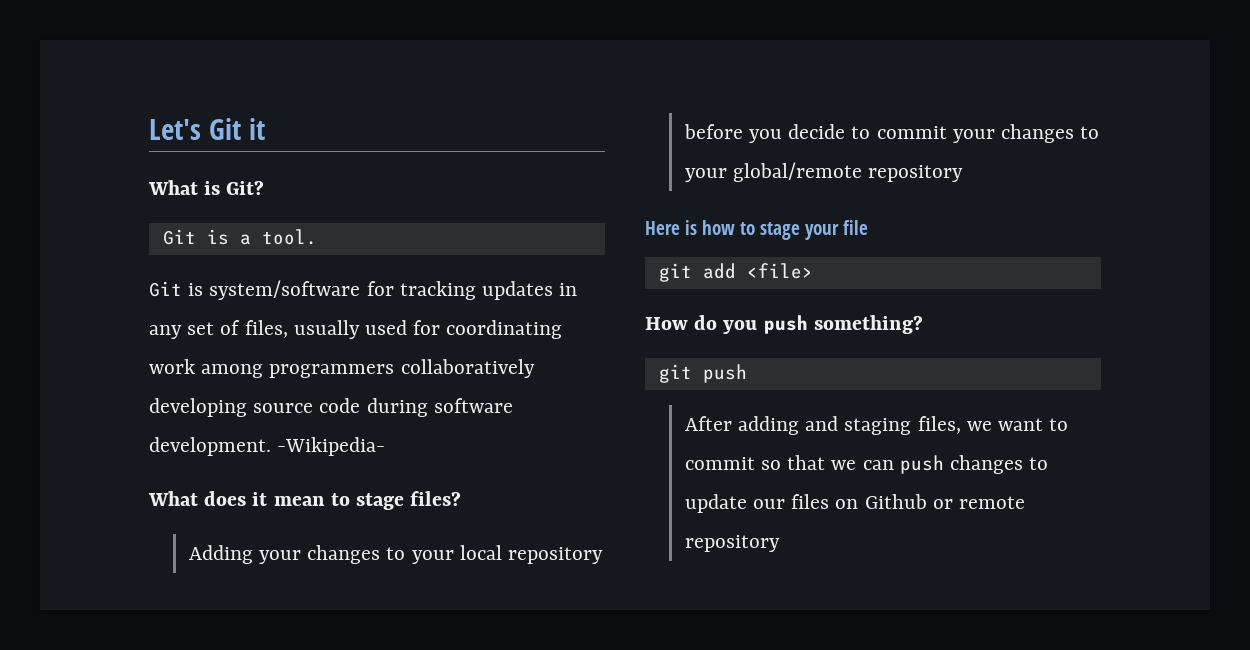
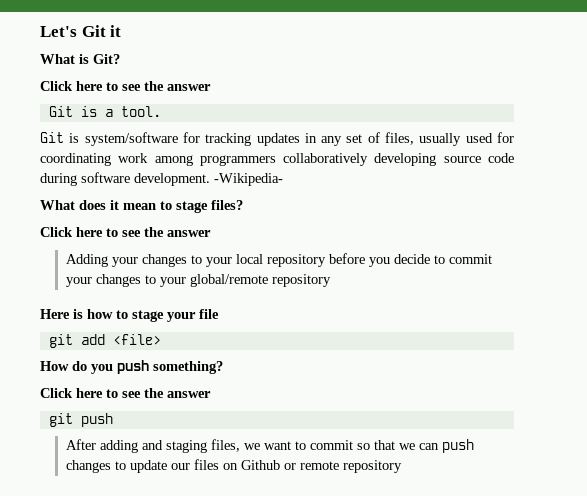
  What is Git?
+ Click here to see the answer
  What does it mean to stage files?
+ Click here to see the answer
  How do you push something?
+ Click here to see the answer

